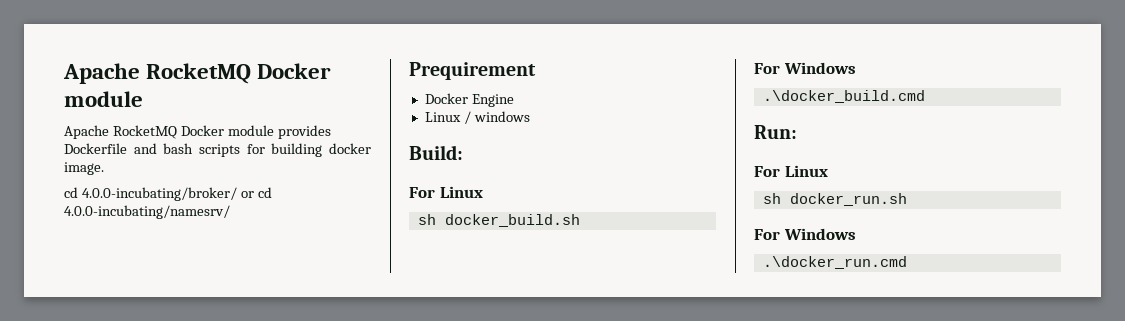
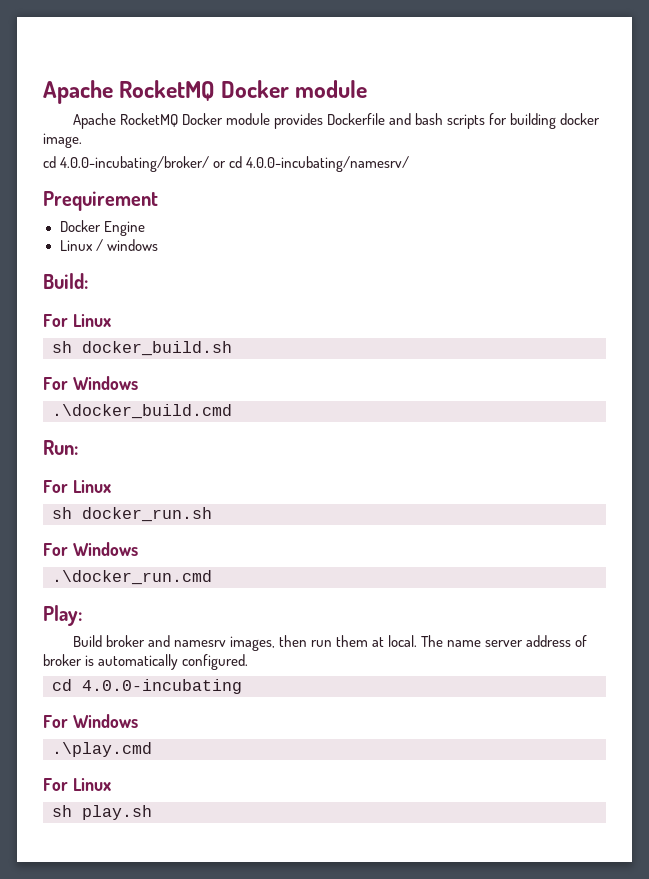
+ Play:
+ Build broker and namesrv images, then run them at local. The name server address of broker is automatically configured.
+ cd 4.0.0-incubating
+ For Windows
+ .\play.cmd
+ For Linux
+ sh play.sh

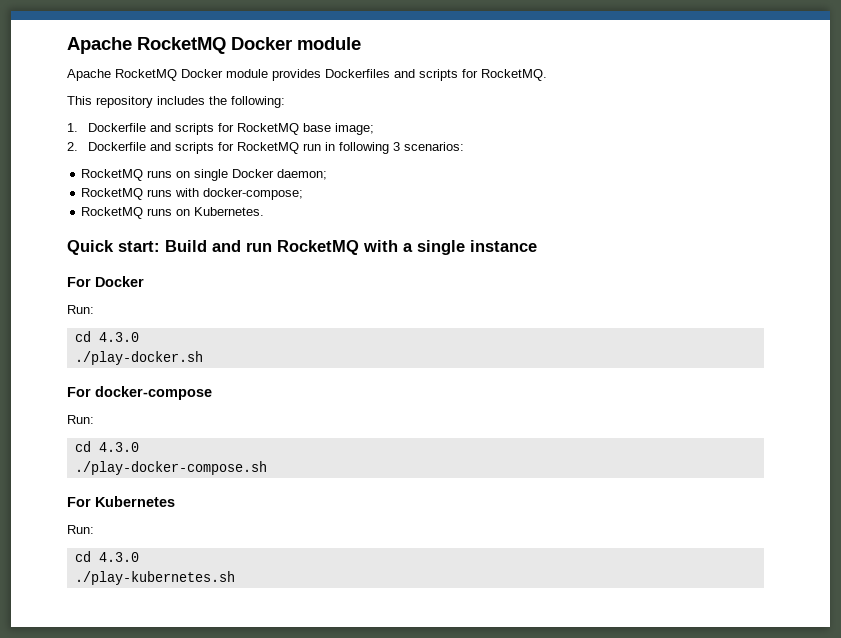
- Apache RocketMQ Docker module provides Dockerfile and bash scripts for building docker image.
- cd 4.0.0-incubating/broker/ or cd 4.0.0-incubating/namesrv/
- Prequirement
- Docker Engine
- Linux / windows
- Build:
- For Linux
- sh docker_build.sh
- For Windows
- .\docker_build.cmd
+ Apache RocketMQ Docker module provides Dockerfiles and scripts for RocketMQ.
+ This repository includes the following:
+ 1. Dockerfile and scripts for RocketMQ base image;
+ 2. Dockerfile and scripts for RocketMQ run in following 3 scenarios:
+ RocketMQ runs on single Docker daemon;
+ RocketMQ runs with docker-compose;
+ RocketMQ runs on Kubernetes.
+ Quick start: Build and run RocketMQ with a single instance
+ For Docker
  Run:
- For Linux
- sh docker_run.sh
- For Windows
- .\docker_run.cmd
- Play:
- Build broker and namesrv images, then run them at local. The name server address of broker is automatically configured.
- cd 4.0.0-incubating
- For Windows
- .\play.cmd
- For Linux
- sh play.sh
+ cd 4.3.0
+ ./play-docker.sh
+ For docker-compose
+ Run:
+ cd 4.3.0
+ ./play-docker-compose.sh
+ For Kubernetes
+ Run:
+ cd 4.3.0
+ ./play-kubernetes.sh

